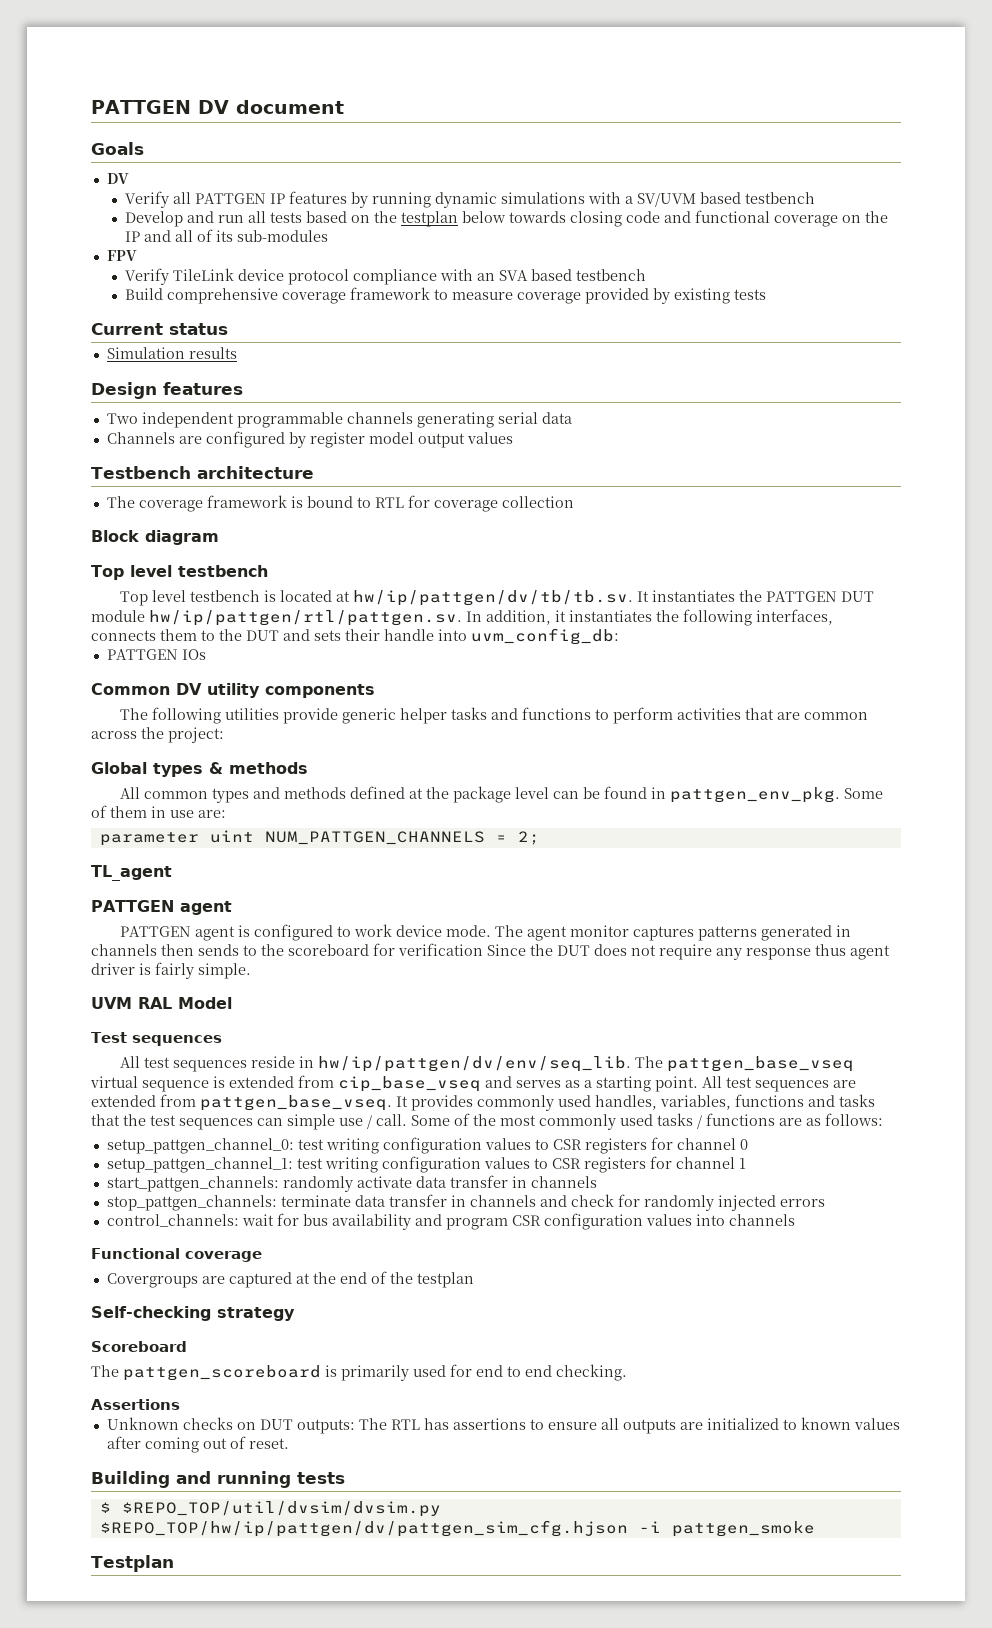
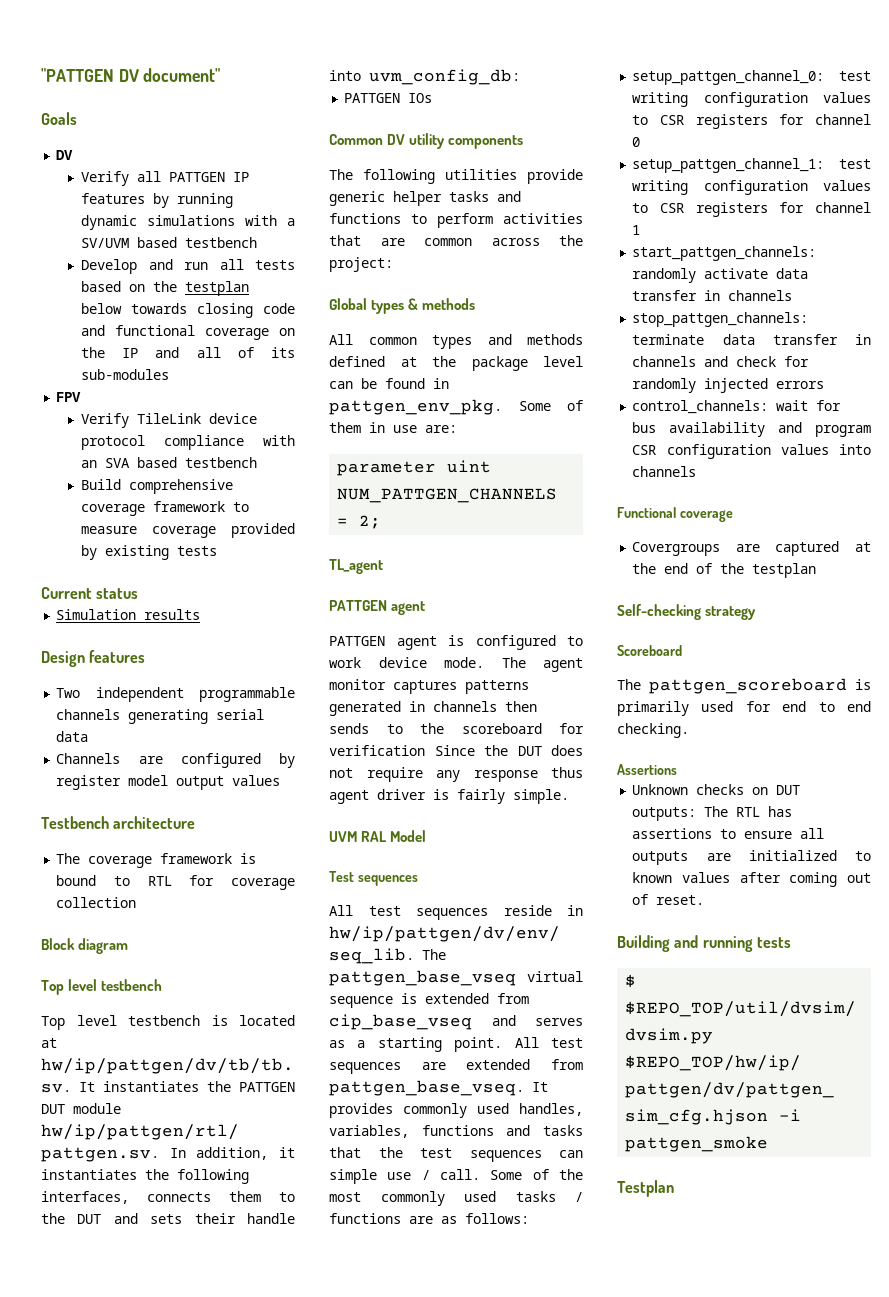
- PATTGEN DV document
+ "PATTGEN DV document"

